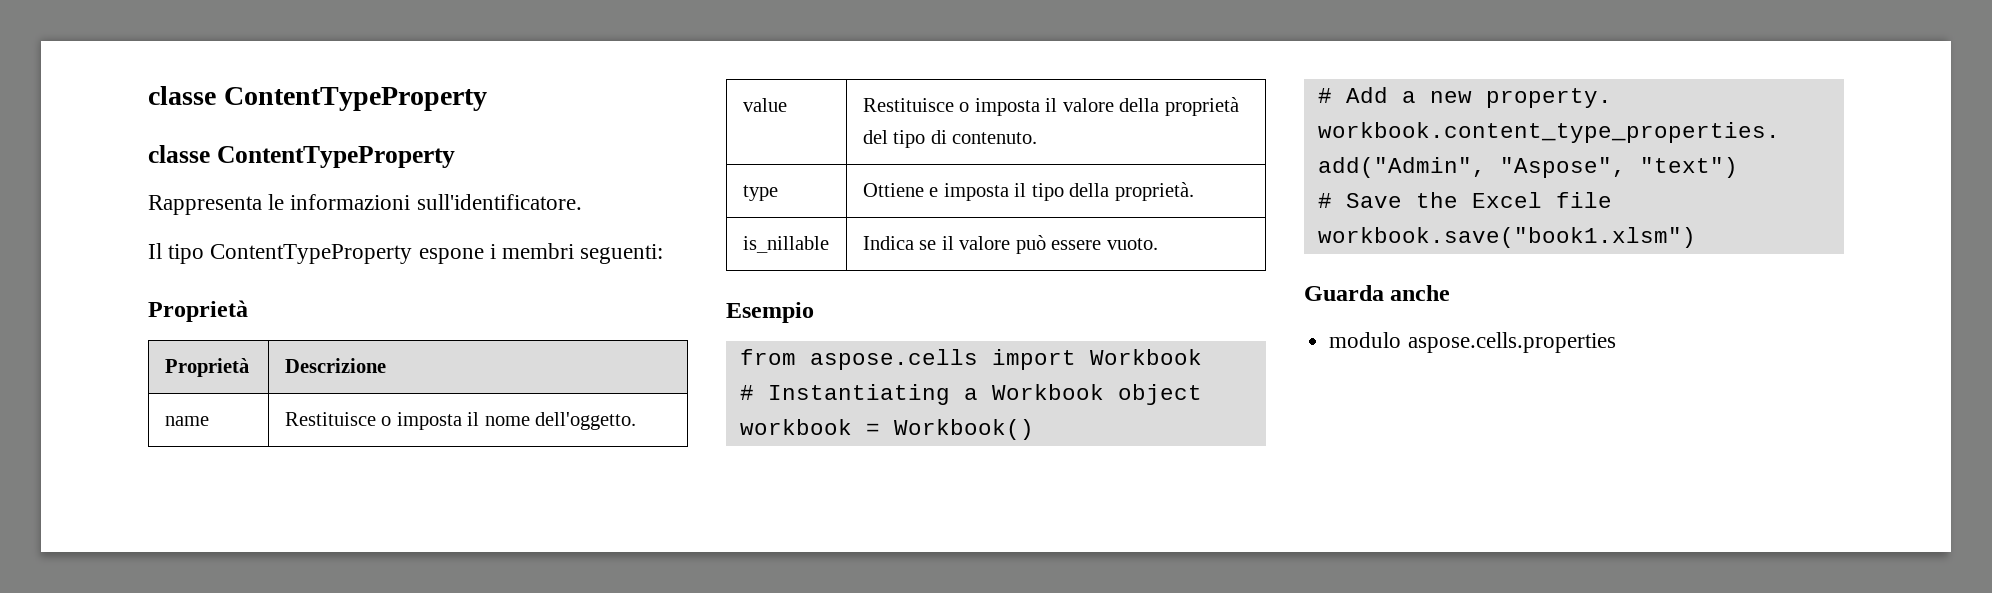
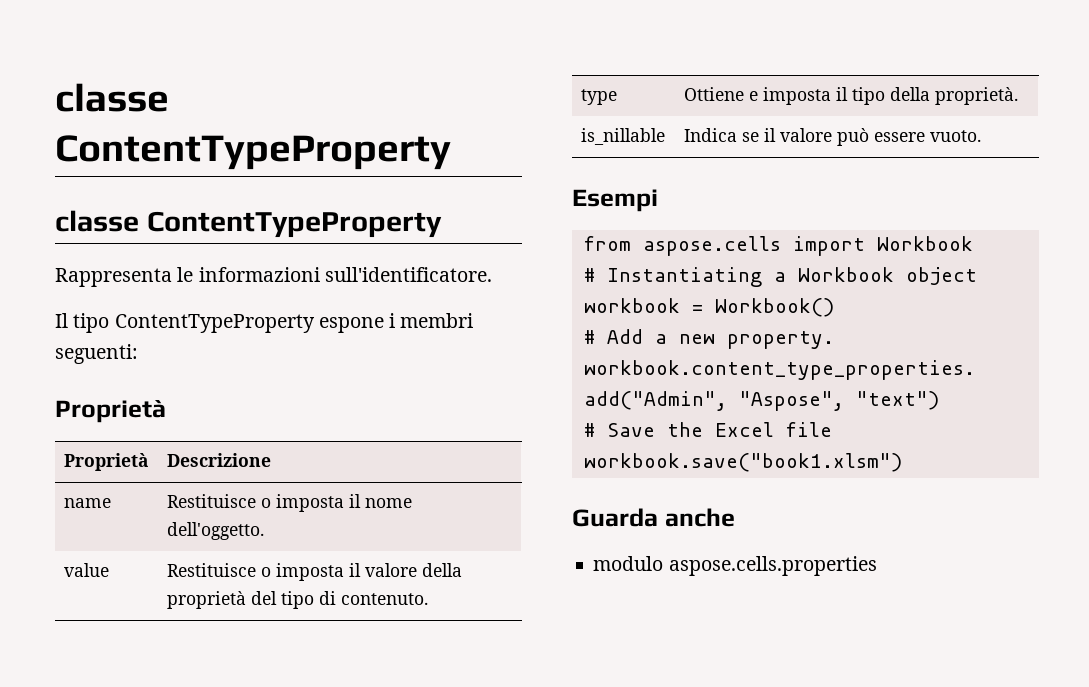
- Esempio
+ Esempi

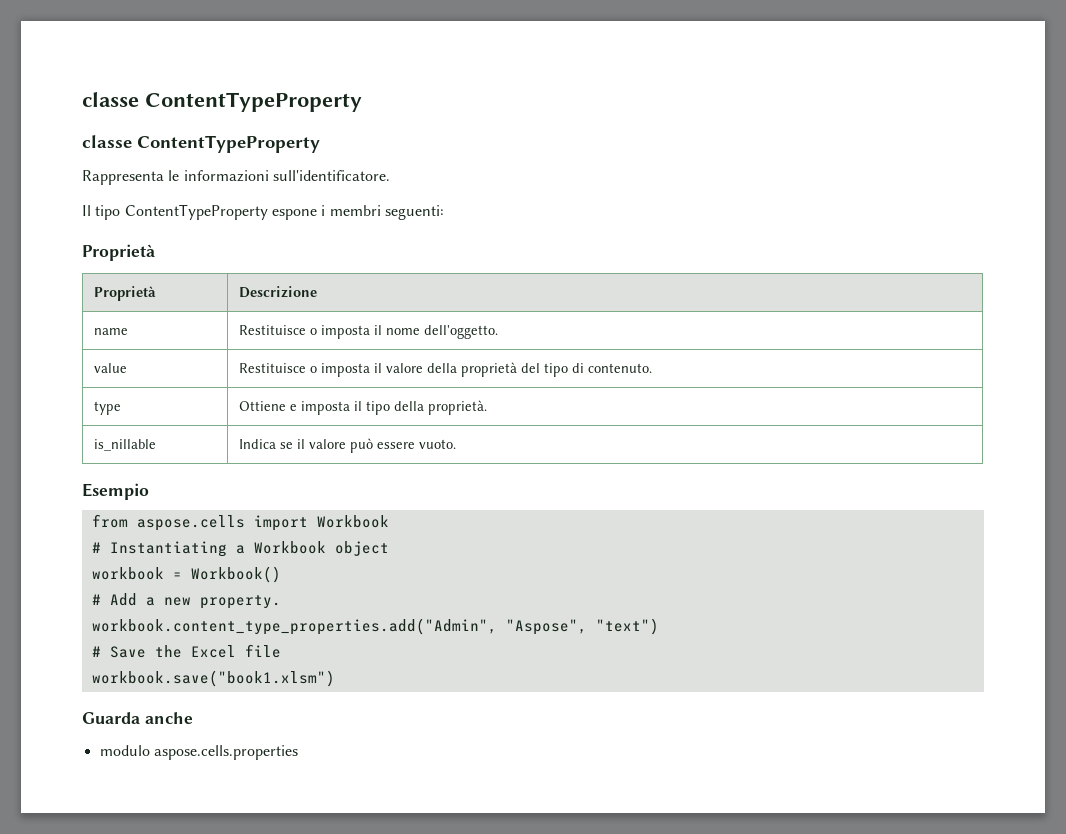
- Esempi
+ Esempio

